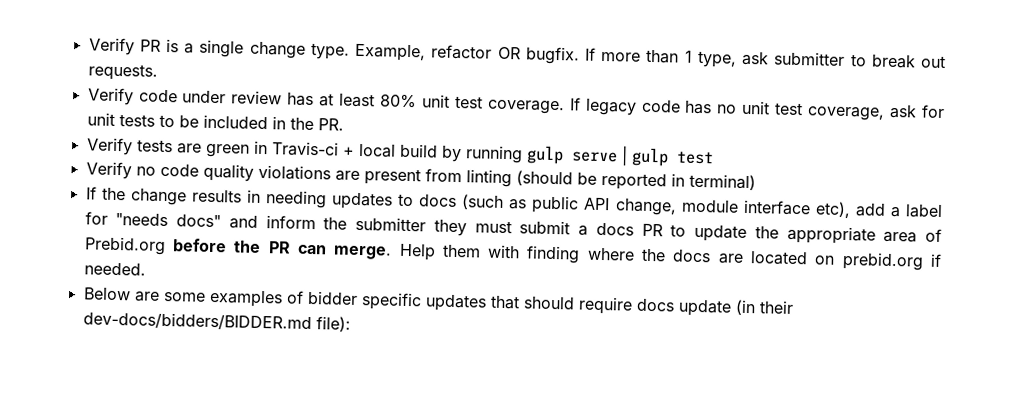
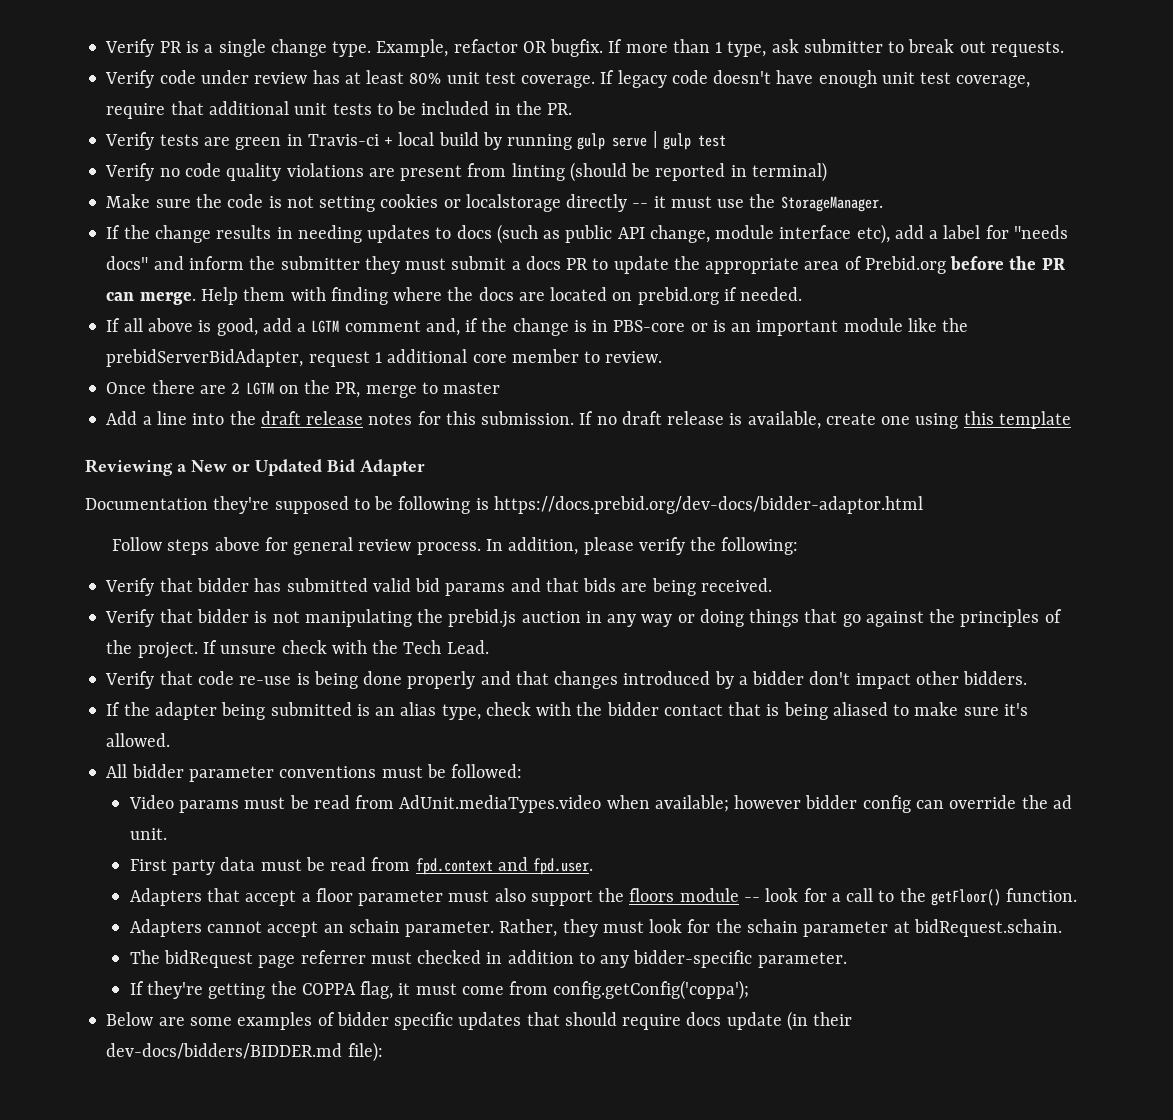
- If legacy code has no unit test coverage, ask for unit tests to be included in the PR.
+ If legacy code doesn't have enough unit test coverage, require that additional unit tests to be included in the PR.
+ Make sure the code is not setting cookies or localstorage directly -- it must use the StorageManager.
+ If all above is good, add a LGTM comment and, if the change is in PBS-core or is an important module like the prebidServerBidAdapter, request 1 additional core member to review.
+ Once there are 2 LGTM on the PR, merge to master
+ Add a line into the draft release notes for this submission. If no draft release is available, create one using this template
+ Reviewing a New or Updated Bid Adapter
+ Documentation they're supposed to be following is https://docs.prebid.org/dev-docs/bidder-adaptor.html
+ Follow steps above for general review process. In addition, please verify the following:
+ Verify that bidder has submitted valid bid params and that bids are being received.
+ Verify that bidder is not manipulating the prebid.js auction in any way or doing things that go against the principles of the project. If unsure check with the Tech Lead.
+ Verify that code re-use is being done properly and that changes introduced by a bidder don't impact other bidders.
+ If the adapter being submitted is an alias type, check with the bidder contact that is being aliased to make sure it's allowed.
+ All bidder parameter conventions must be followed:
+ Video params must be read from AdUnit.mediaTypes.video when available; however bidder config can override the ad unit.
+ First party data must be read from fpd.context and fpd.user.
+ Adapters that accept a floor parameter must also support the floors module -- look for a call to the getFloor() function.
+ Adapters cannot accept an schain parameter. Rather, they must look for the schain parameter at bidRequest.schain.
+ The bidRequest page referrer must checked in addition to any bidder-specific parameter.
+ If they're getting the COPPA flag, it must come from config.getConfig('coppa');

